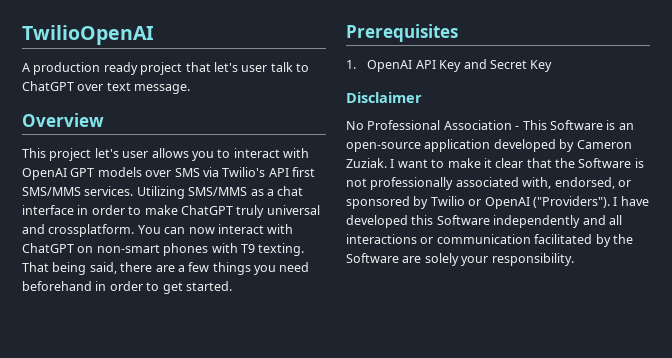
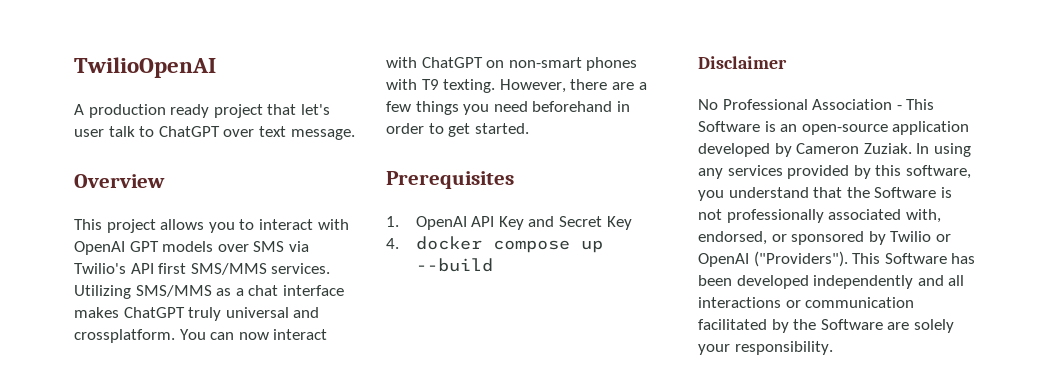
- This project let's user allows you to interact with OpenAI GPT models over SMS via Twilio's API first SMS/MMS services.
+ This project allows you to interact with OpenAI GPT models over SMS via Twilio's API first SMS/MMS services.
- Utilizing SMS/MMS as a chat interface in order to make ChatGPT truly universal and crossplatform.
+ Utilizing SMS/MMS as a chat interface makes ChatGPT truly universal and crossplatform.
- That being said, there are a few things you need beforehand in order to get started.
+ However, there are a few things you need beforehand in order to get started.
+ 4. docker compose up --build
- I want to make it clear that the Software is not professionally associated with, endorsed, or sponsored by Twilio or OpenAI ("Providers").
+ In using any services provided by this software, you understand that the Software is not professionally associated with, endorsed, or sponsored by Twilio or OpenAI ("Providers").
- I have developed this Software independently and all interactions or communication facilitated by the Software are solely your responsibility.
+ This Software has been developed independently and all interactions or communication facilitated by the Software are solely your responsibility.

